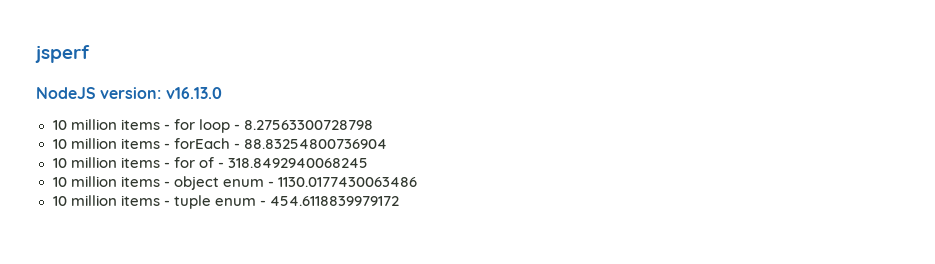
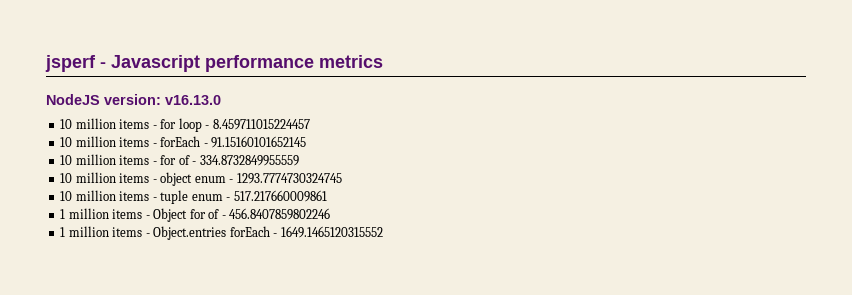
- jsperf
+ jsperf - Javascript performance metrics
- 10 million items - for loop - 8.27563300728798
+ 10 million items - for loop - 8.459711015224457
- 10 million items - forEach - 88.83254800736904
+ 10 million items - forEach - 91.15160101652145
- 10 million items - for of - 318.8492940068245
+ 10 million items - for of - 334.8732849955559
- 10 million items - object enum - 1130.0177430063486
+ 10 million items - object enum - 1293.7774730324745
- 10 million items - tuple enum - 454.6118839979172
+ 10 million items - tuple enum - 517.217660009861
+ 1 million items - Object for of - 456.8407859802246
+ 1 million items - Object.entries forEach - 1649.1465120315552

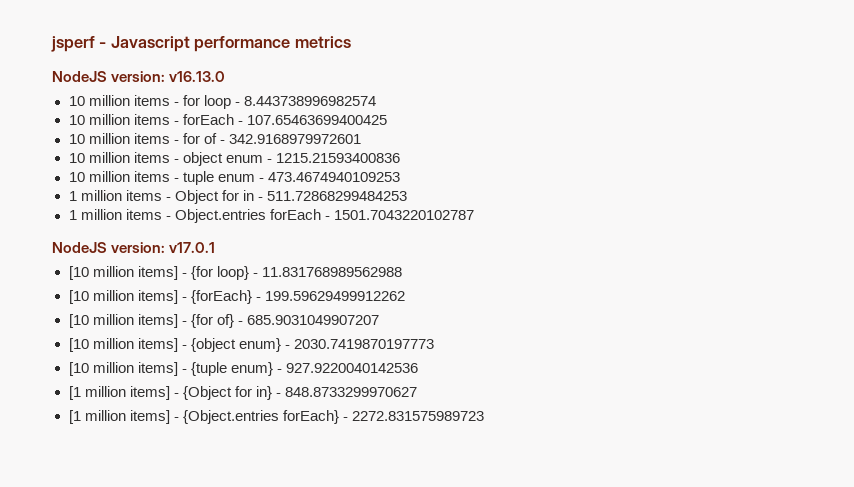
- 10 million items - for loop - 8.459711015224457
+ 10 million items - for loop - 8.443738996982574
- 10 million items - forEach - 91.15160101652145
+ 10 million items - forEach - 107.65463699400425
- 10 million items - for of - 334.8732849955559
+ 10 million items - for of - 342.9168979972601
- 10 million items - object enum - 1293.7774730324745
+ 10 million items - object enum - 1215.21593400836
- 10 million items - tuple enum - 517.217660009861
+ 10 million items - tuple enum - 473.4674940109253
- 1 million items - Object for of - 456.8407859802246
+ 1 million items - Object for in - 511.72868299484253
- 1 million items - Object.entries forEach - 1649.1465120315552
+ 1 million items - Object.entries forEach - 1501.7043220102787
+ NodeJS version: v17.0.1
+ [10 million items] - {for loop} - 11.831768989562988
+ [10 million items] - {forEach} - 199.59629499912262
+ [10 million items] - {for of} - 685.9031049907207
+ [10 million items] - {object enum} - 2030.7419870197773
+ [10 million items] - {tuple enum} - 927.9220040142536
+ [1 million items] - {Object for in} - 848.8733299970627
+ [1 million items] - {Object.entries forEach} - 2272.831575989723

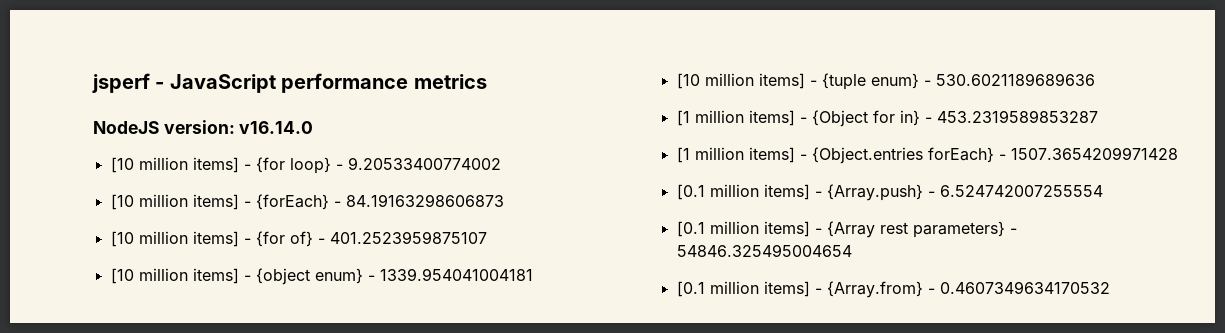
- jsperf - Javascript performance metrics
+ jsperf - JavaScript performance metrics
- NodeJS version: v16.13.0
- 10 million items - for loop - 8.443738996982574
- 10 million items - forEach - 107.65463699400425
- 10 million items - for of - 342.9168979972601
- 10 million items - object enum - 1215.21593400836
- 10 million items - tuple enum - 473.4674940109253
- 1 million items - Object for in - 511.72868299484253
- 1 million items - Object.entries forEach - 1501.7043220102787
- NodeJS version: v17.0.1
+ NodeJS version: v16.14.0
- [10 million items] - {for loop} - 11.831768989562988
+ [10 million items] - {for loop} - 9.20533400774002
- [10 million items] - {forEach} - 199.59629499912262
+ [10 million items] - {forEach} - 84.19163298606873
- [10 million items] - {for of} - 685.9031049907207
+ [10 million items] - {for of} - 401.2523959875107
- [10 million items] - {object enum} - 2030.7419870197773
+ [10 million items] - {object enum} - 1339.954041004181
- [10 million items] - {tuple enum} - 927.9220040142536
+ [10 million items] - {tuple enum} - 530.6021189689636
- [1 million items] - {Object for in} - 848.8733299970627
+ [1 million items] - {Object for in} - 453.2319589853287
- [1 million items] - {Object.entries forEach} - 2272.831575989723
+ [1 million items] - {Object.entries forEach} - 1507.3654209971428
+ [0.1 million items] - {Array.push} - 6.524742007255554
+ [0.1 million items] - {Array rest parameters} - 54846.325495004654
+ [0.1 million items] - {Array.from} - 0.4607349634170532

